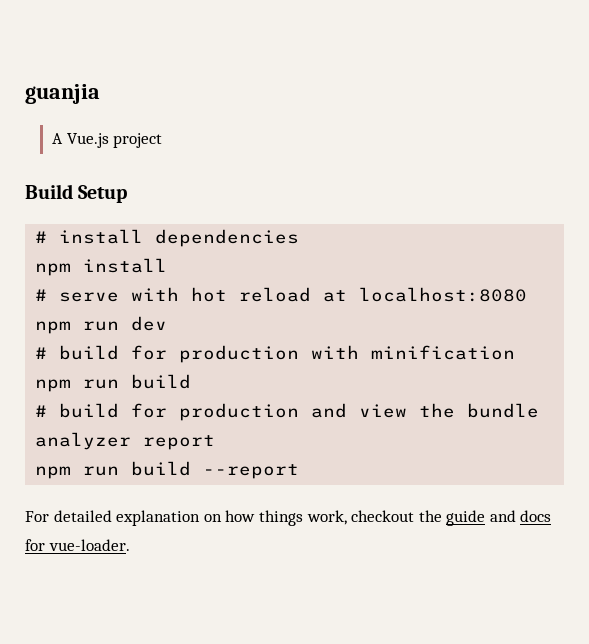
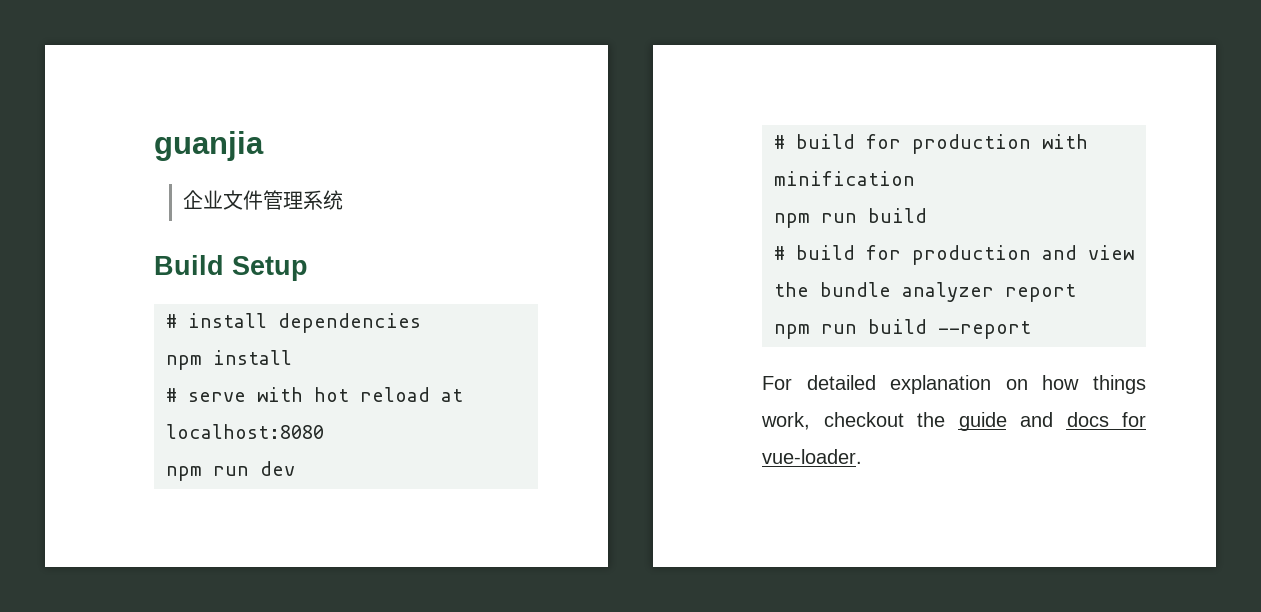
- A Vue.js project
+ 企业文件管理系统

